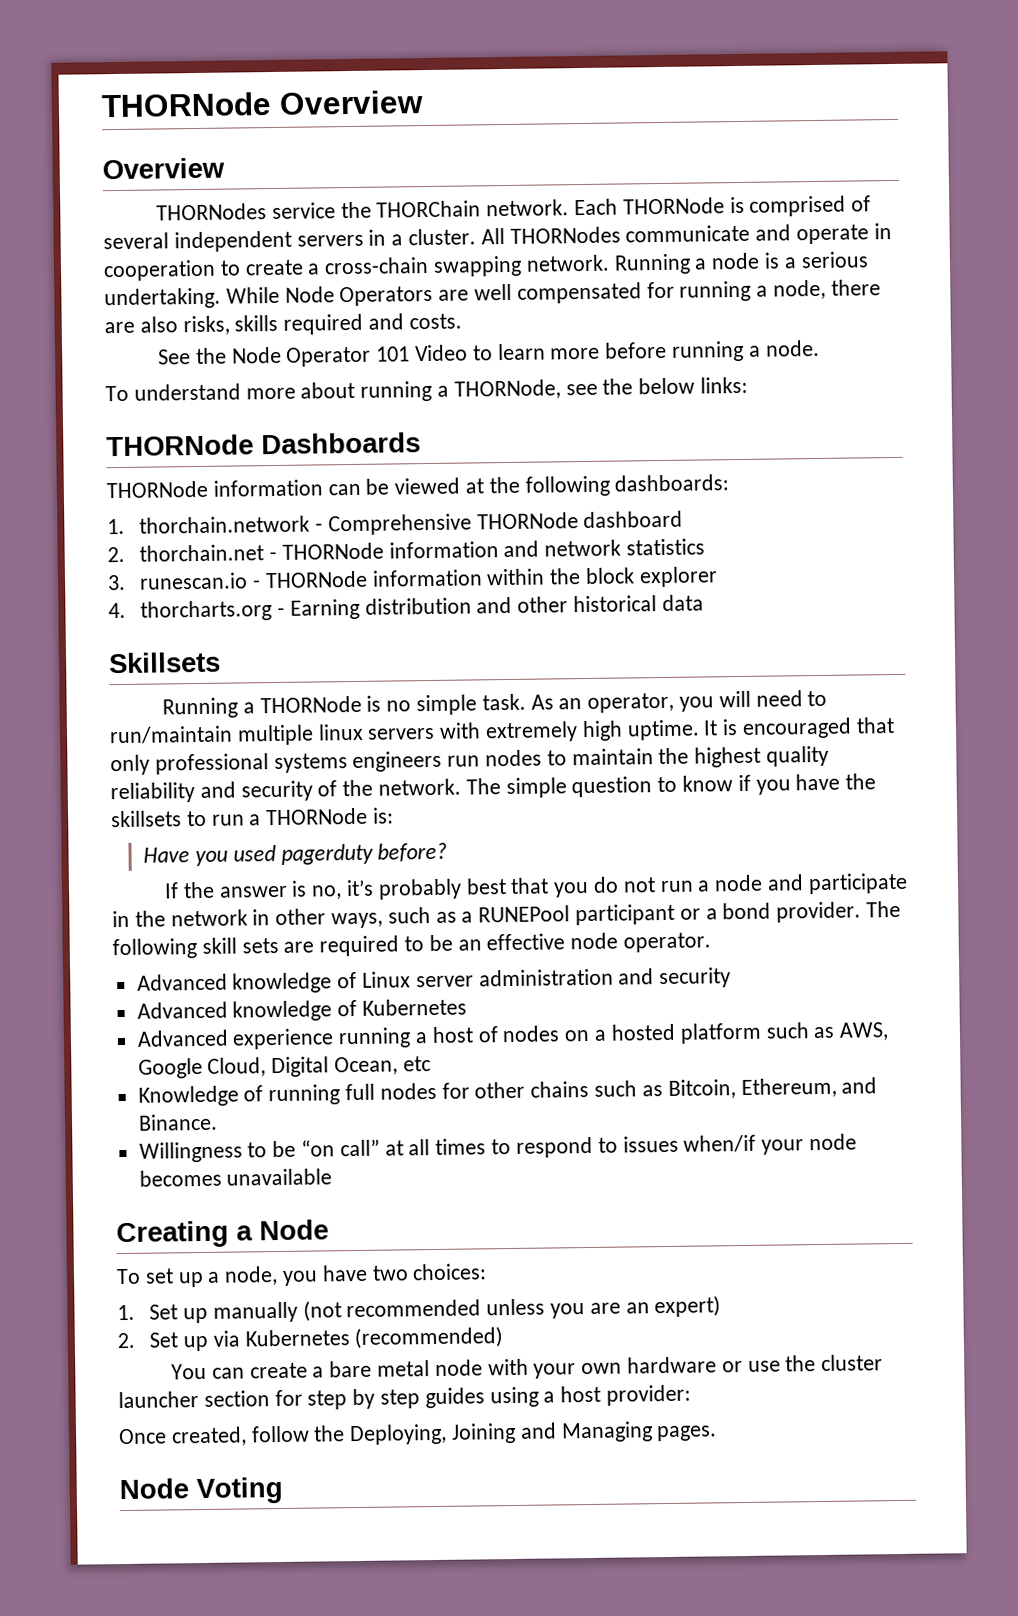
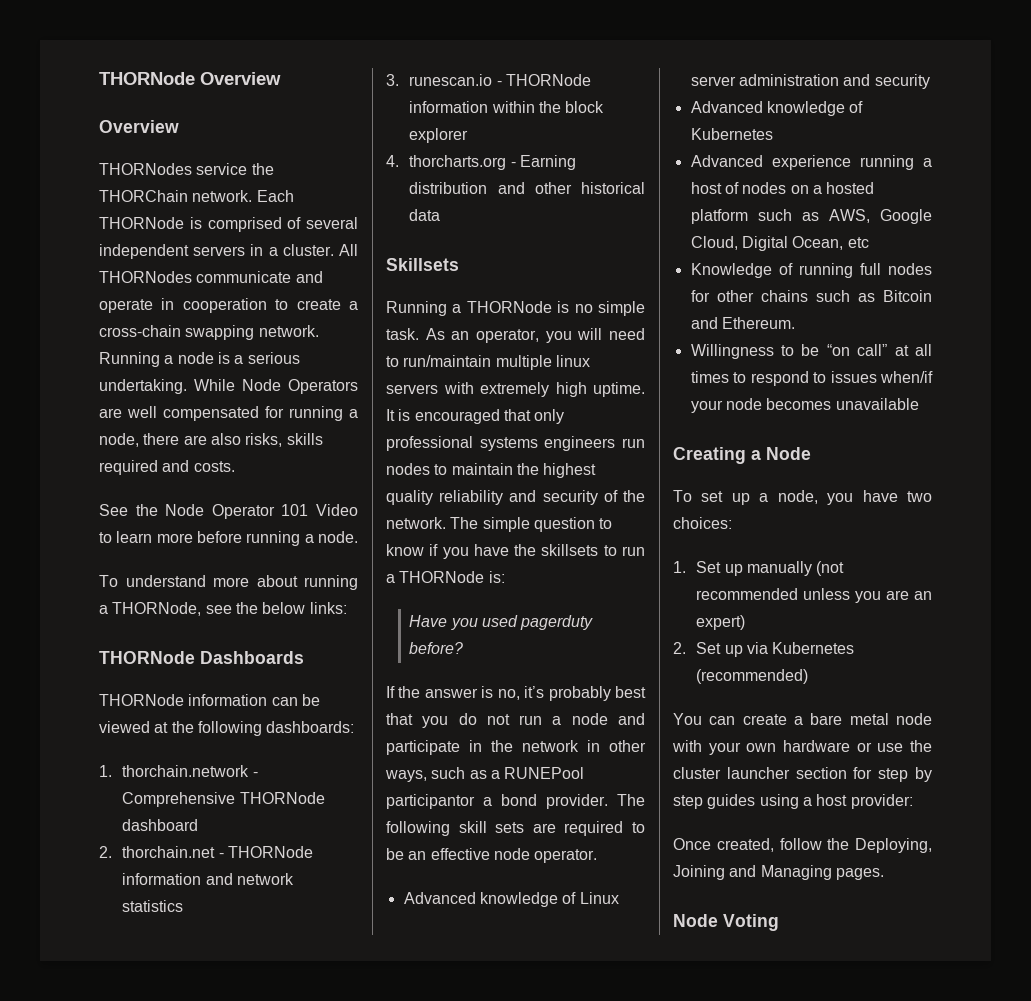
- If the answer is no, it’s probably best that you do not run a node and participate in the network in other ways, such as a RUNEPool participant or a bond provider.
+ If the answer is no, it’s probably best that you do not run a node and participate in the network in other ways, such as a RUNEPool participantor a bond provider.
- Knowledge of running full nodes for other chains such as Bitcoin, Ethereum, and Binance.
+ Knowledge of running full nodes for other chains such as Bitcoin and Ethereum.

